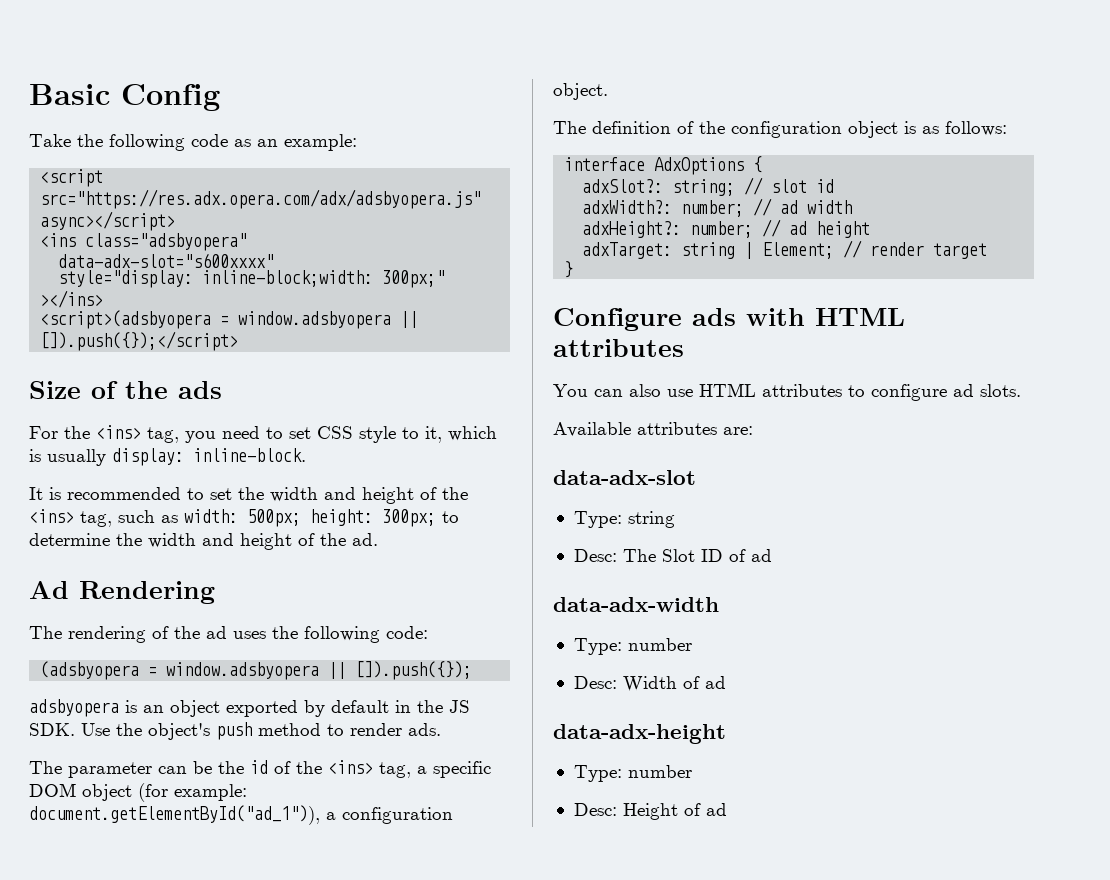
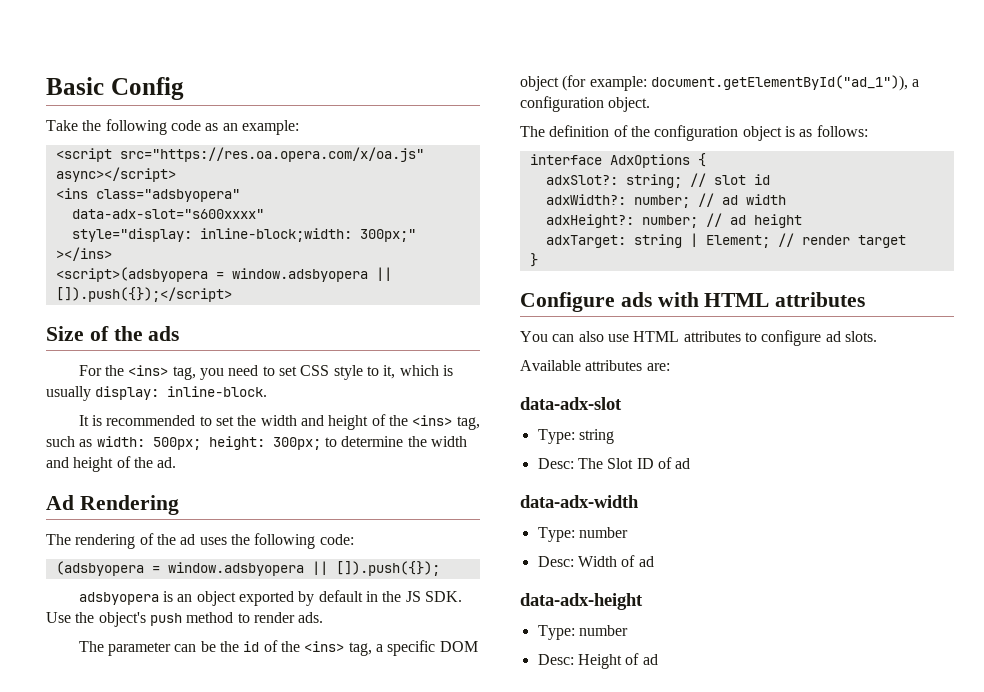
- <script src="https://res.adx.opera.com/adx/adsbyopera.js" async></script>
+ <script src="https://res.oa.opera.com/x/oa.js" async></script>

